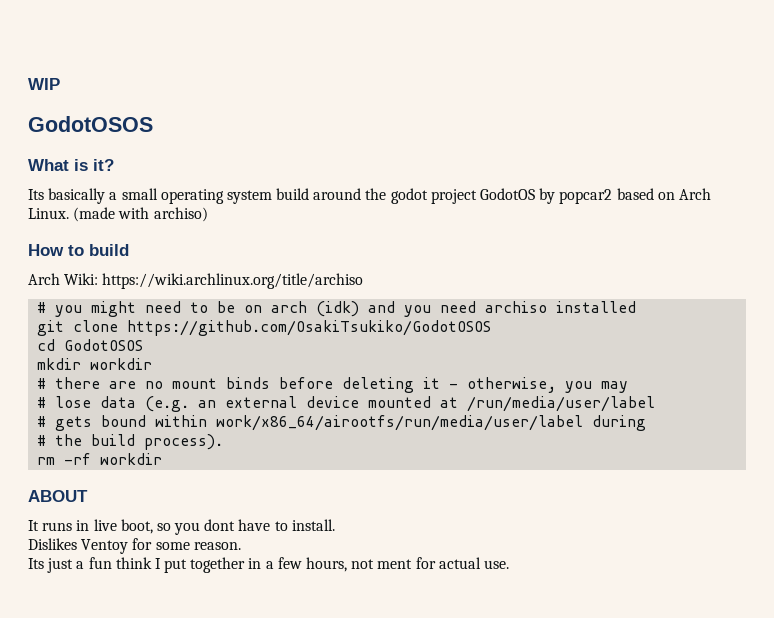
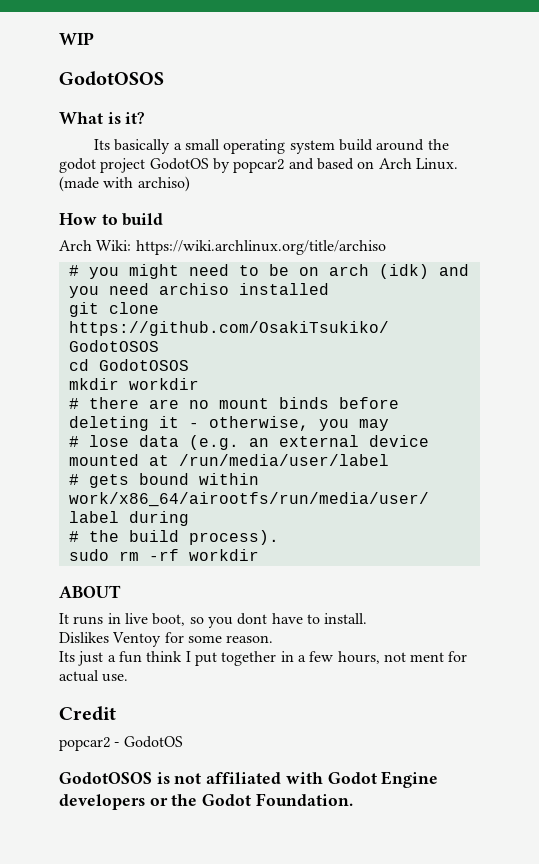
- Its basically a small operating system build around the godot project GodotOS by popcar2 based on Arch Linux.
+ Its basically a small operating system build around the godot project GodotOS by popcar2 and based on Arch Linux.
- rm -rf workdir
+ sudo rm -rf workdir
+ Credit
+ popcar2 - GodotOS
+ GodotOSOS is not affiliated with Godot Engine developers or the Godot Foundation.

